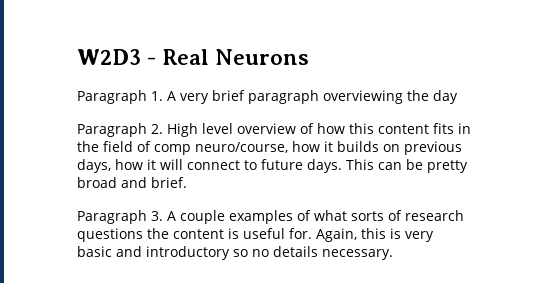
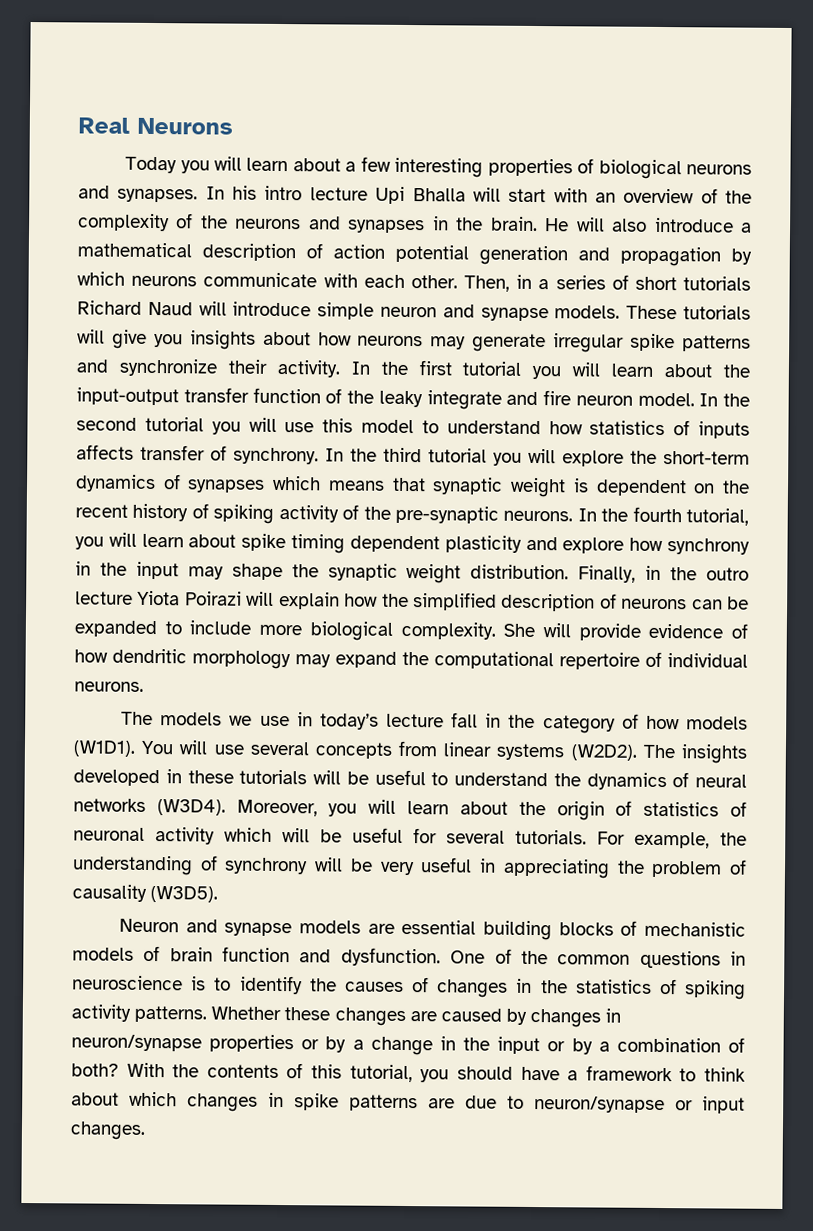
- W2D3 - Real Neurons
+ Real Neurons
- Paragraph 1. A very brief paragraph overviewing the day
- Paragraph 2. High level overview of how this content fits in the field of comp neuro/course, how it builds on previous days, how it will connect to future days. This can be pretty broad and brief.
- Paragraph 3. A couple examples of what sorts of research questions the content is useful for. Again, this is very basic and introductory so no details necessary.
+ Today you will learn about a few interesting properties of biological neurons and synapses. In his intro lecture Upi Bhalla will start with an overview of the complexity of the neurons and synapses in the brain. He will also introduce a mathematical description of action potential generation and propagation by which neurons communicate with each other. Then, in a series of short tutorials Richard Naud will introduce simple neuron and synapse models. These tutorials will give you insights about how neurons may generate irregular spike patterns and synchronize their activity. In the first tutorial you will learn about the input-output transfer function of the leaky integrate and fire neuron model. In the second tutorial you will use this model to understand how statistics of inputs affects transfer of synchrony. In the third tutorial you will explore the short-term dynamics of synapses which means that synaptic weight is dependent on the recent history of spiking activity of the pre-synaptic neurons. In the fourth tutorial, you will learn about spike timing dependent plasticity and explore how synchrony in the input may shape the synaptic weight distribution. Finally, in the outro lecture Yiota Poirazi will explain how the simplified description of neurons can be expanded to include more biological complexity. She will provide evidence of how dendritic morphology may expand the computational repertoire of individual neurons.
+ The models we use in today’s lecture fall in the category of how models (W1D1). You will use several concepts from linear systems (W2D2). The insights developed in these tutorials will be useful to understand the dynamics of neural networks (W3D4). Moreover, you will learn about the origin of statistics of neuronal activity which will be useful for several tutorials. For example, the understanding of synchrony will be very useful in appreciating the problem of causality (W3D5).
+ Neuron and synapse models are essential building blocks of mechanistic models of brain function and dysfunction. One of the common questions in neuroscience is to identify the causes of changes in the statistics of spiking activity patterns. Whether these changes are caused by changes in neuron/synapse properties or by a change in the input or by a combination of both? With the contents of this tutorial, you should have a framework to think about which changes in spike patterns are due to neuron/synapse or input changes.

